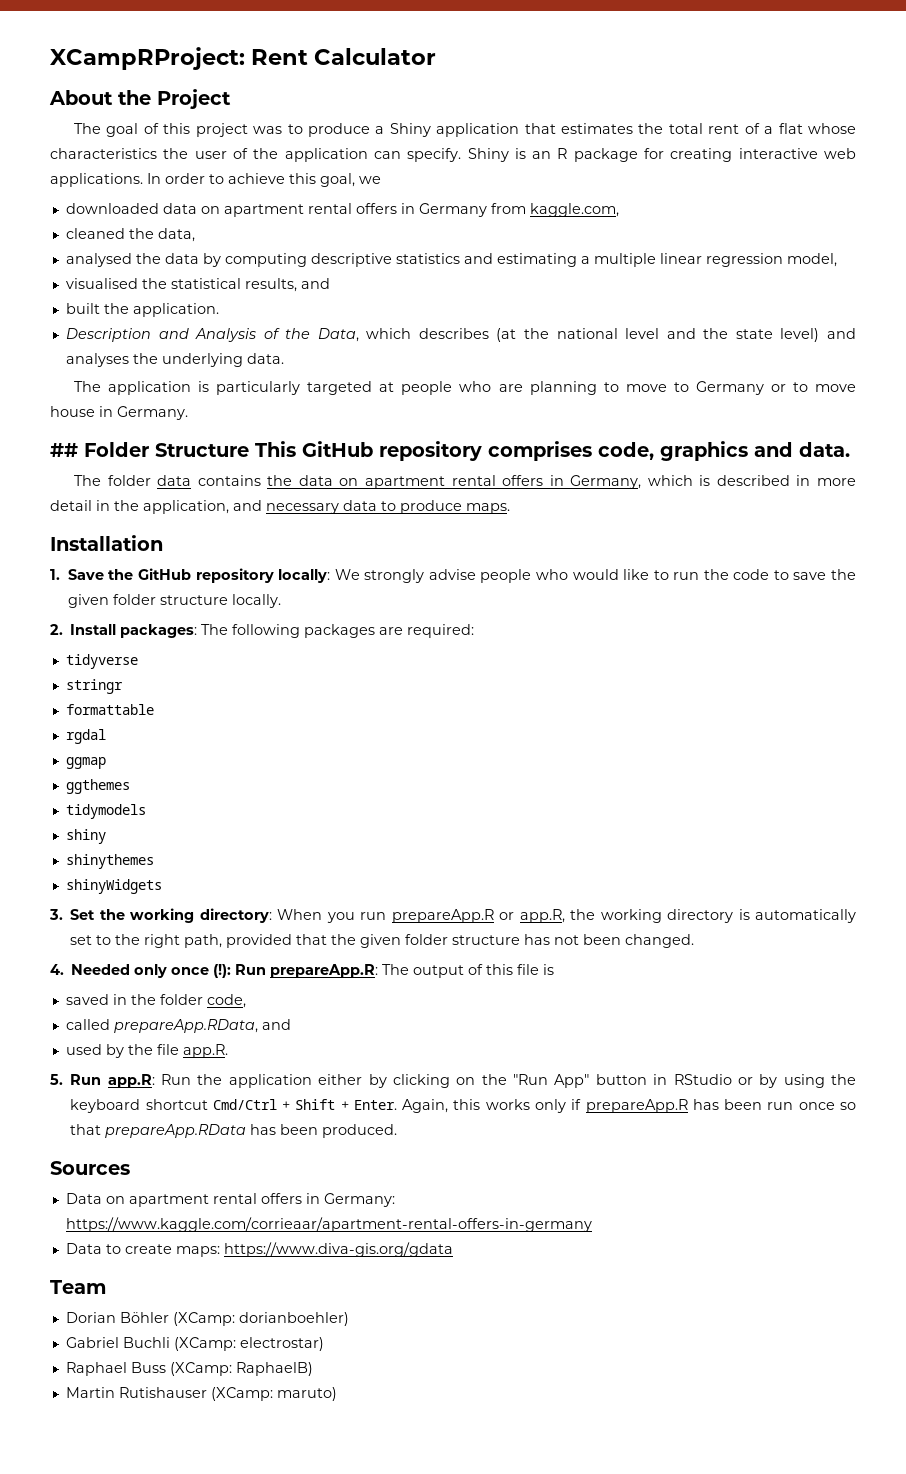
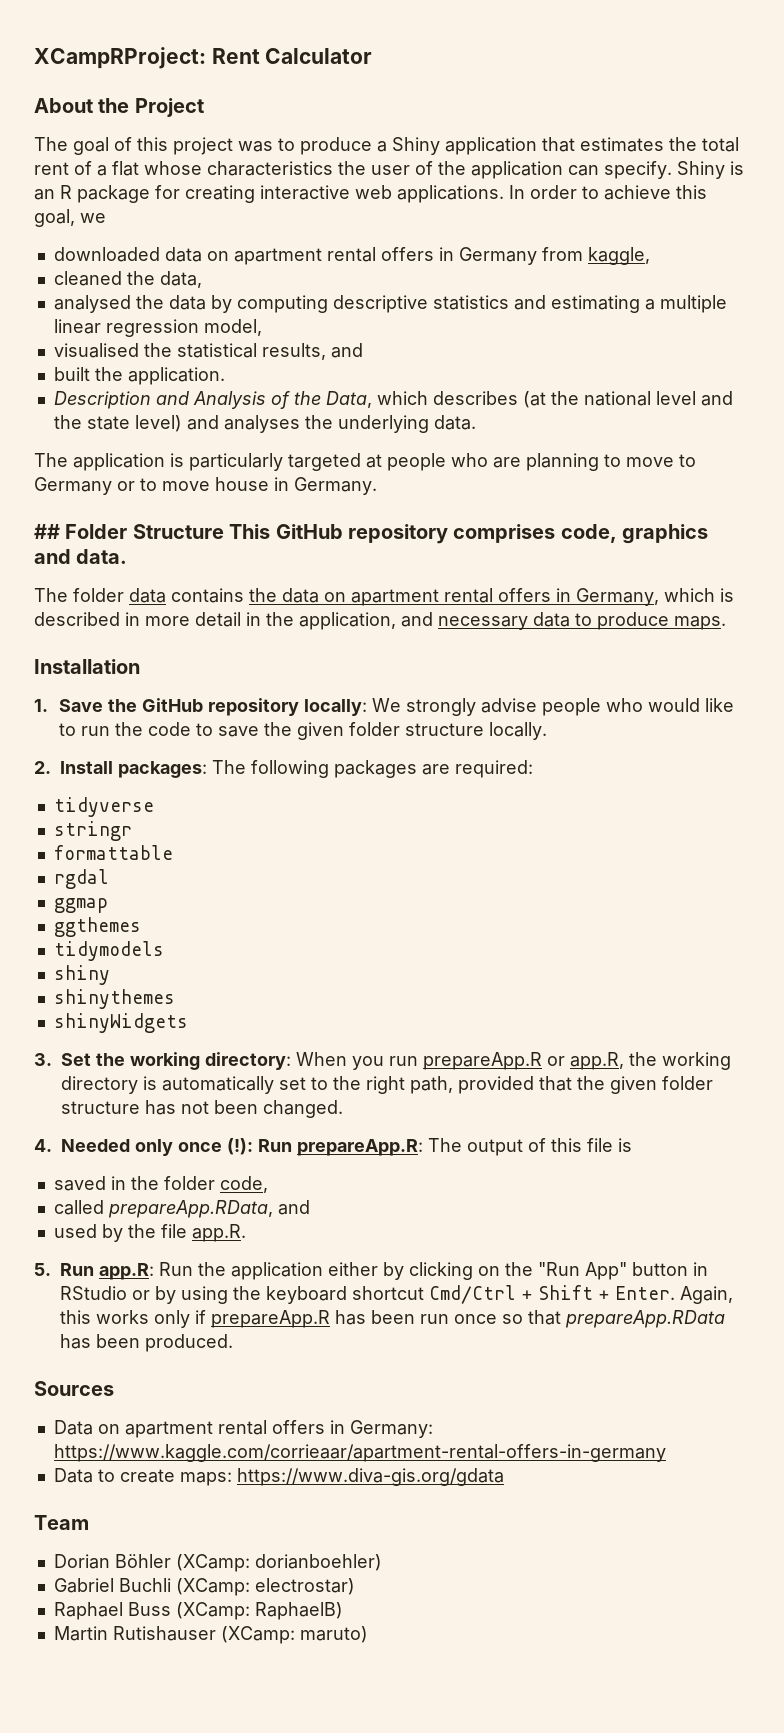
- downloaded data on apartment rental offers in Germany from kaggle.com,
+ downloaded data on apartment rental offers in Germany from kaggle,

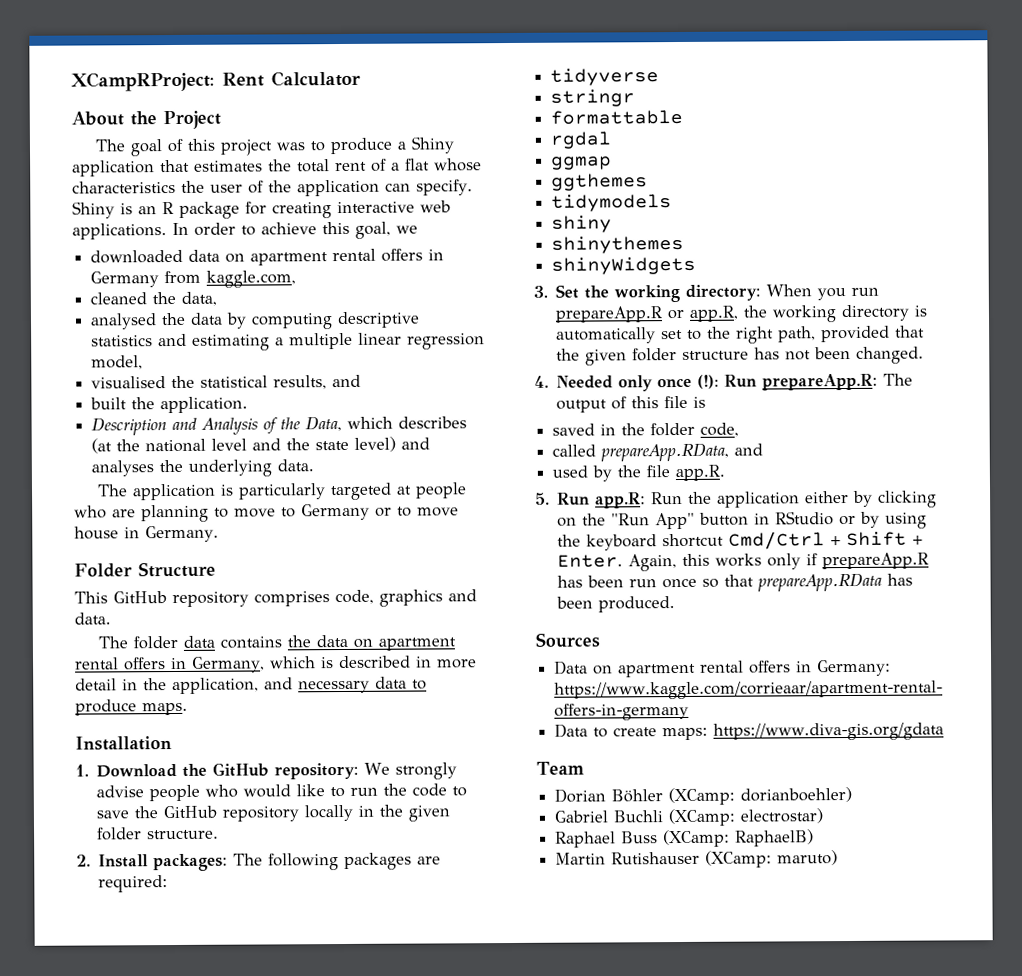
- downloaded data on apartment rental offers in Germany from kaggle,
+ downloaded data on apartment rental offers in Germany from kaggle.com,
- ## Folder Structure This GitHub repository comprises code, graphics and data.
+ Folder Structure
+ This GitHub repository comprises code, graphics and data.
- 1. Save the GitHub repository locally: We strongly advise people who would like to run the code to save the given folder structure locally.
+ 1. Download the GitHub repository: We strongly advise people who would like to run the code to save the GitHub repository locally in the given folder structure.

